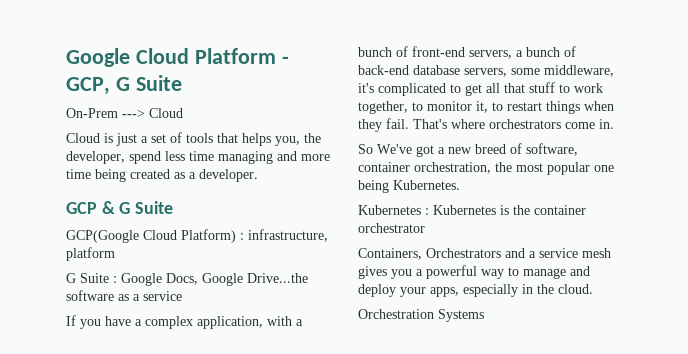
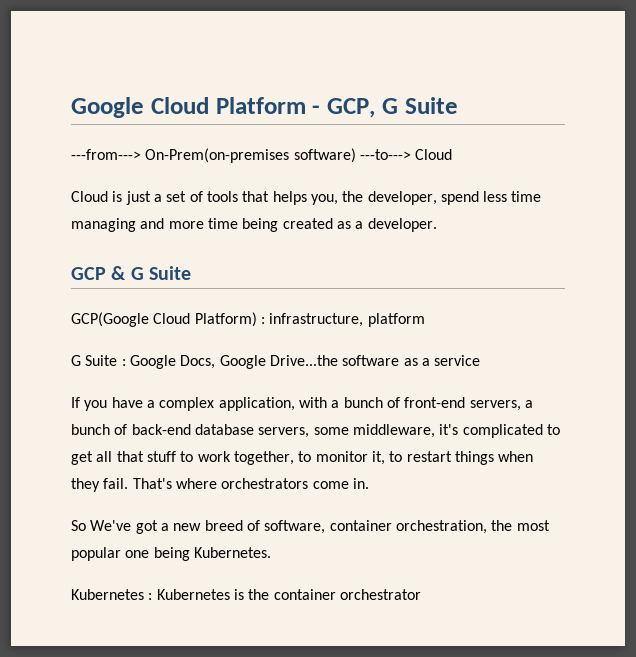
- On-Prem ---> Cloud
+ ---from---> On-Prem(on-premises software) ---to---> Cloud
- Containers, Orchestrators and a service mesh gives you a powerful way to manage and deploy your apps, especially in the cloud.
- Orchestration Systems

